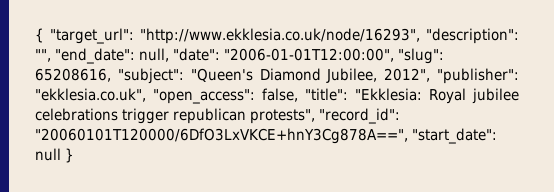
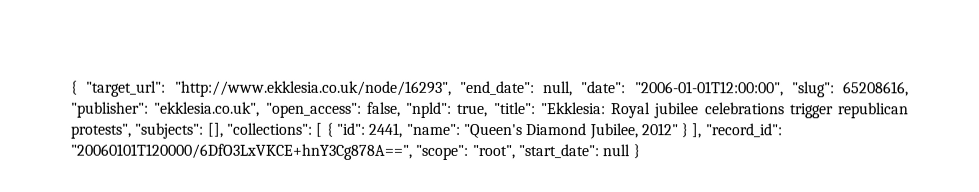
- { "target_url": "http://www.ekklesia.co.uk/node/16293", "description": "", "end_date": null, "date": "2006-01-01T12:00:00", "slug": 65208616, "subject": "Queen's Diamond Jubilee, 2012", "publisher": "ekklesia.co.uk", "open_access": false, "title": "Ekklesia: Royal jubilee celebrations trigger republican protests", "record_id": "20060101T120000/6DfO3LxVKCE+hnY3Cg878A==", "start_date": null }
+ { "target_url": "http://www.ekklesia.co.uk/node/16293", "end_date": null, "date": "2006-01-01T12:00:00", "slug": 65208616, "publisher": "ekklesia.co.uk", "open_access": false, "npld": true, "title": "Ekklesia: Royal jubilee celebrations trigger republican protests", "subjects": [], "collections": [ { "id": 2441, "name": "Queen's Diamond Jubilee, 2012" } ], "record_id": "20060101T120000/6DfO3LxVKCE+hnY3Cg878A==", "scope": "root", "start_date": null }

